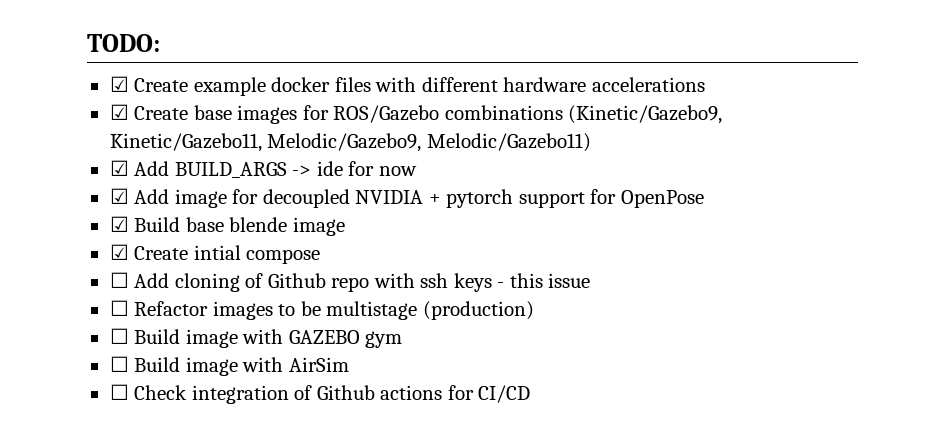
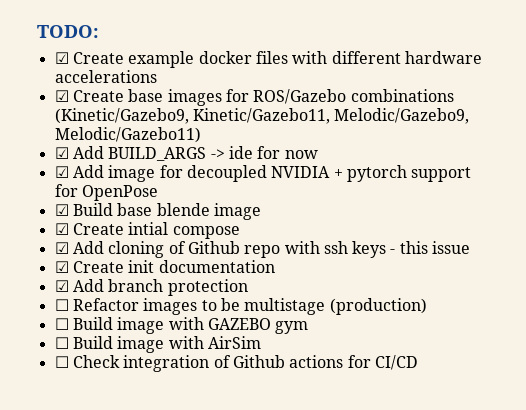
- ☐ Add cloning of Github repo with ssh keys - this issue
+ ☑ Add cloning of Github repo with ssh keys - this issue
+ ☑ Create init documentation
+ ☑ Add branch protection

